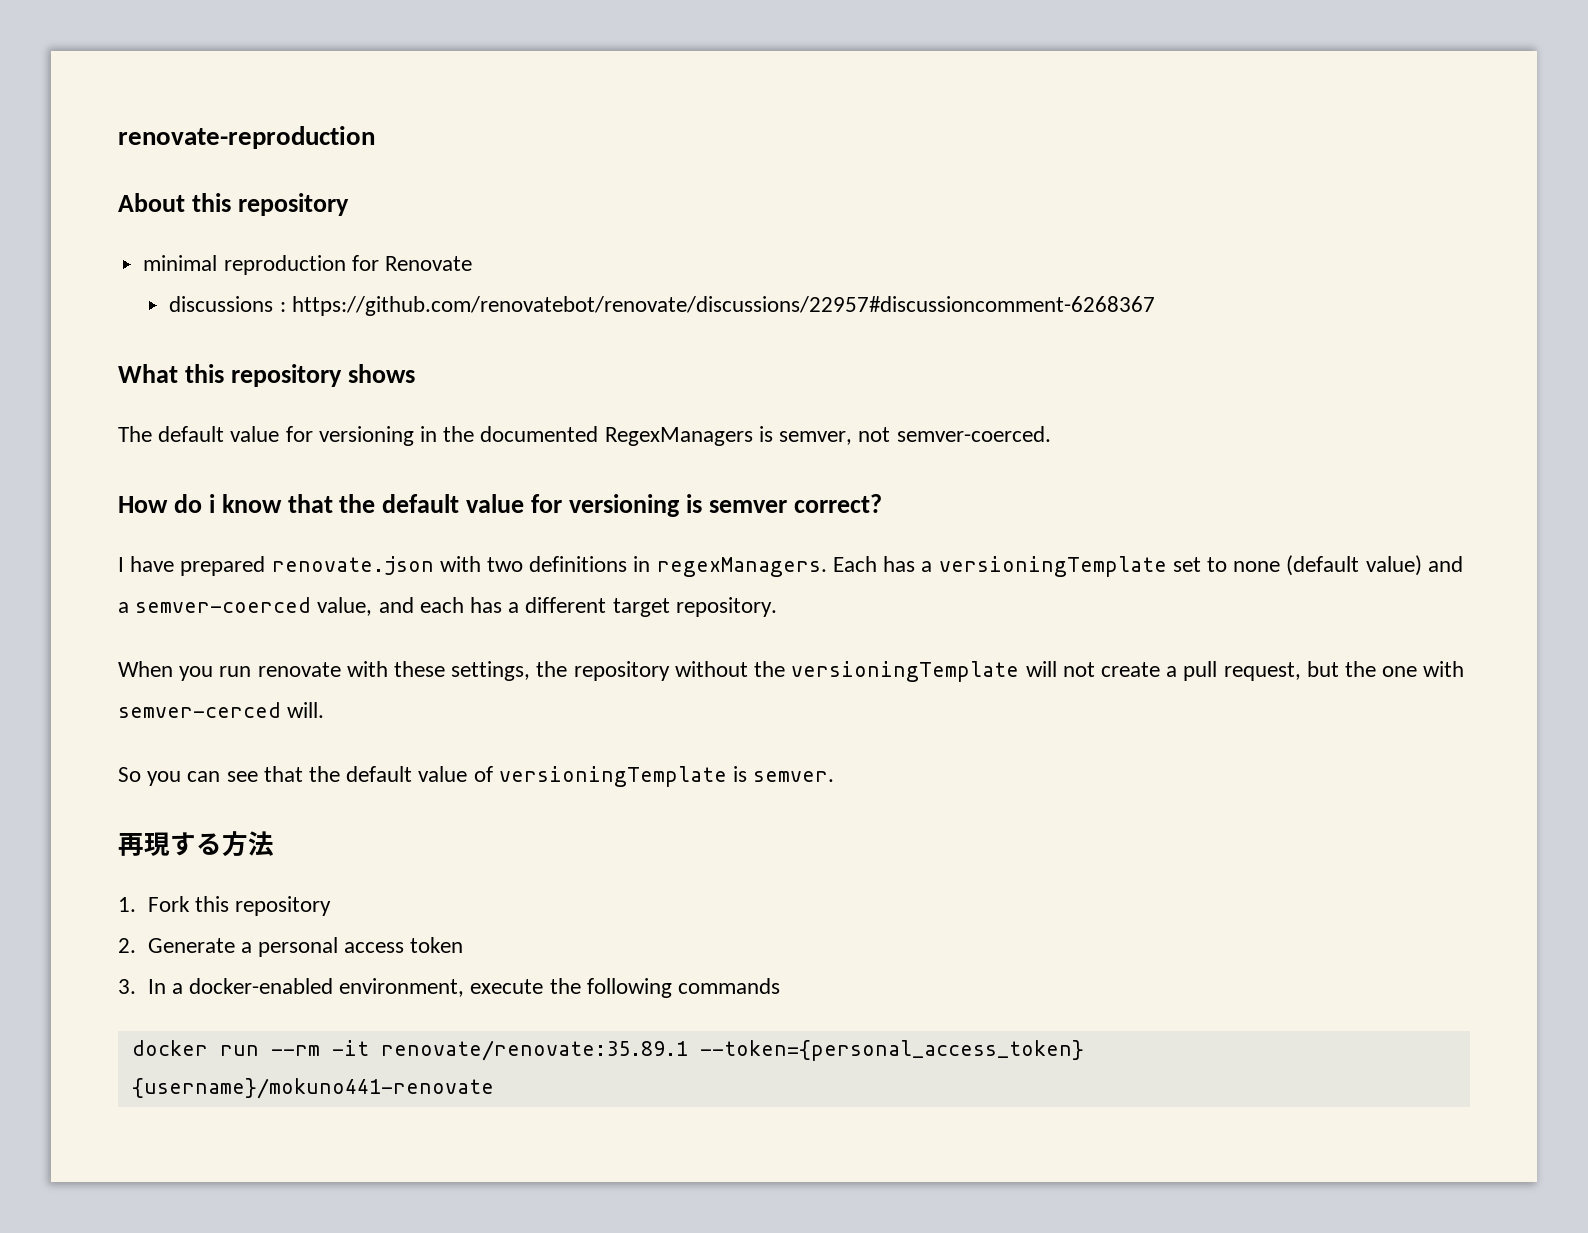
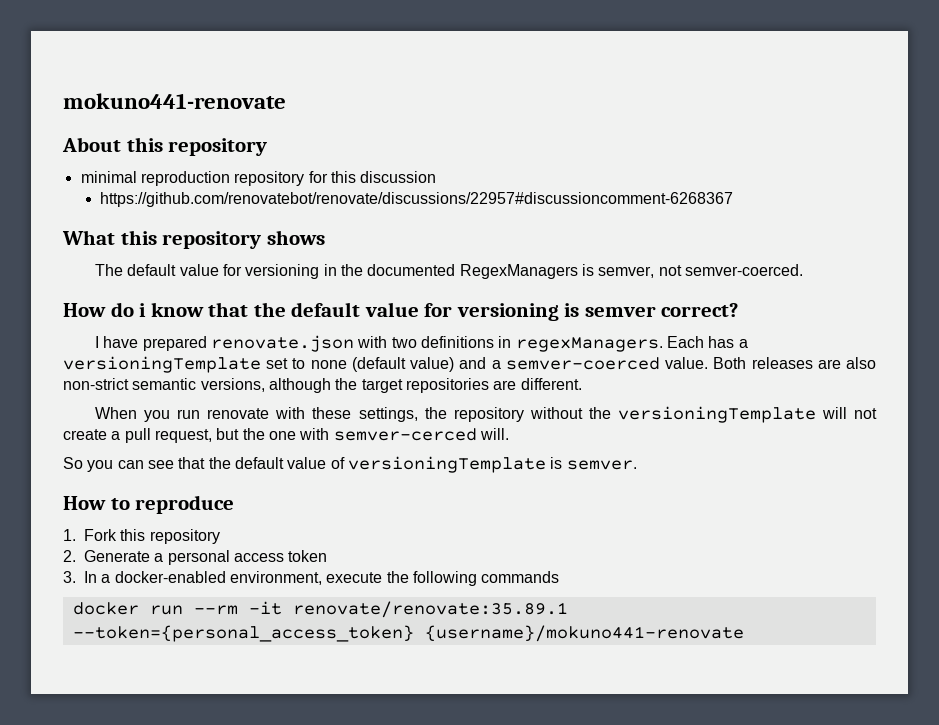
- renovate-reproduction
+ mokuno441-renovate
- minimal reproduction for Renovate
- discussions : https://github.com/renovatebot/renovate/discussions/22957#discussioncomment-6268367
+ minimal reproduction repository for this discussion
+ https://github.com/renovatebot/renovate/discussions/22957#discussioncomment-6268367
- Each has a versioningTemplate set to none (default value) and a semver-coerced value, and each has a different target repository.
+ Each has a versioningTemplate set to none (default value) and a semver-coerced value. Both releases are also non-strict semantic versions, although the target repositories are different.
- 再現する方法
+ How to reproduce

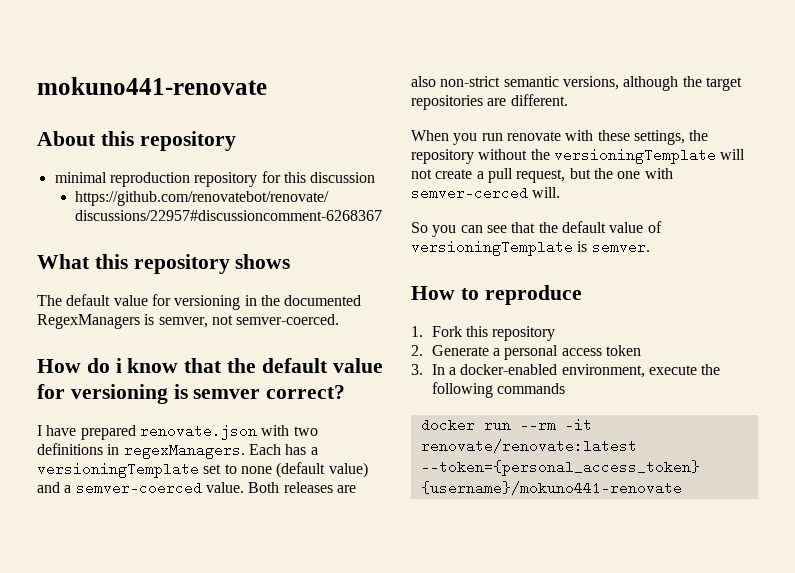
- docker run --rm -it renovate/renovate:35.89.1 --token={personal_access_token} {username}/mokuno441-renovate
+ docker run --rm -it renovate/renovate:latest --token={personal_access_token} {username}/mokuno441-renovate

